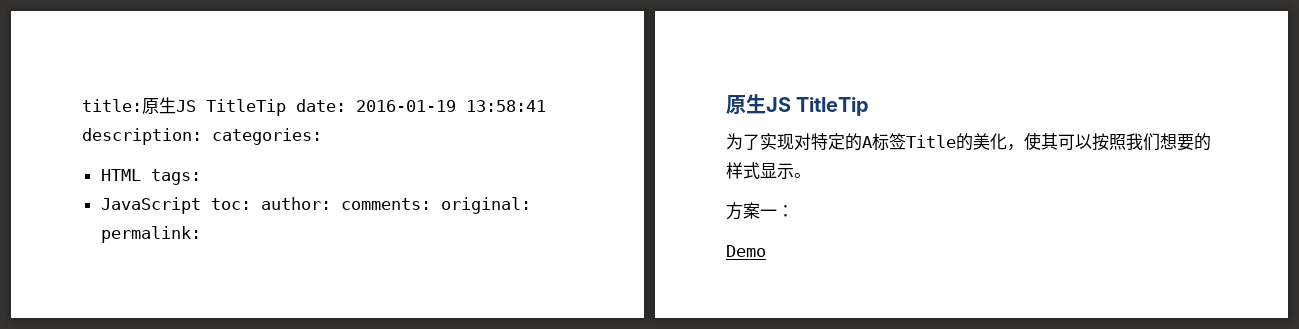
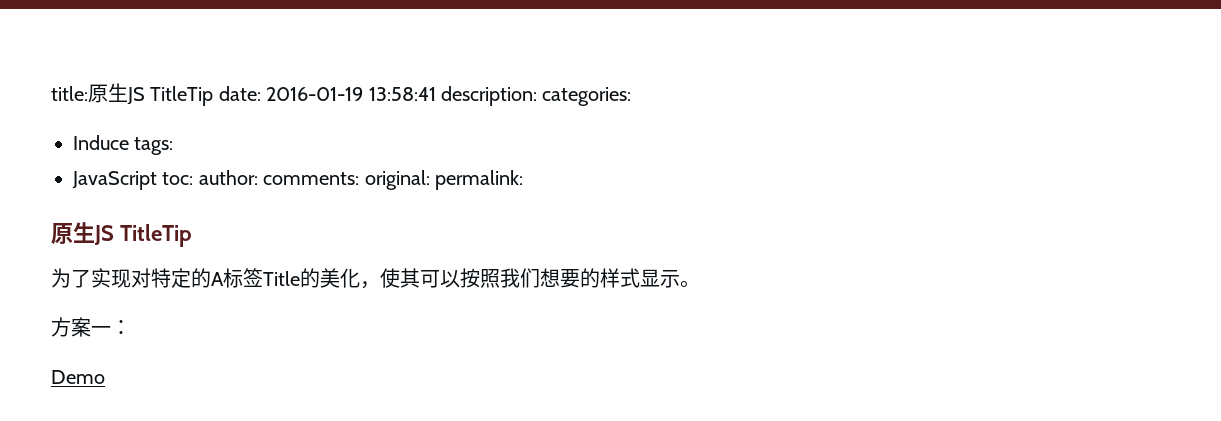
- HTML tags:
+ Induce tags:

